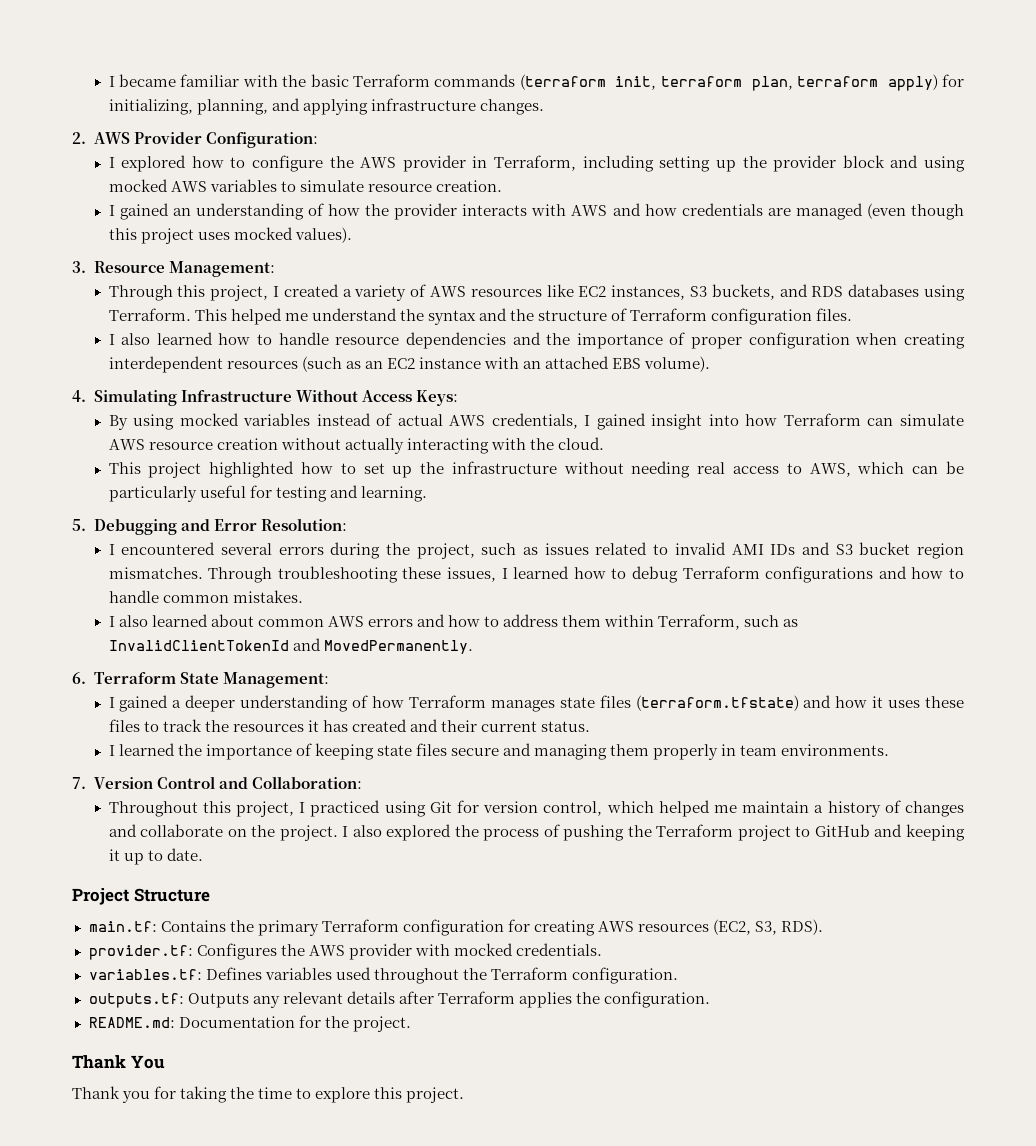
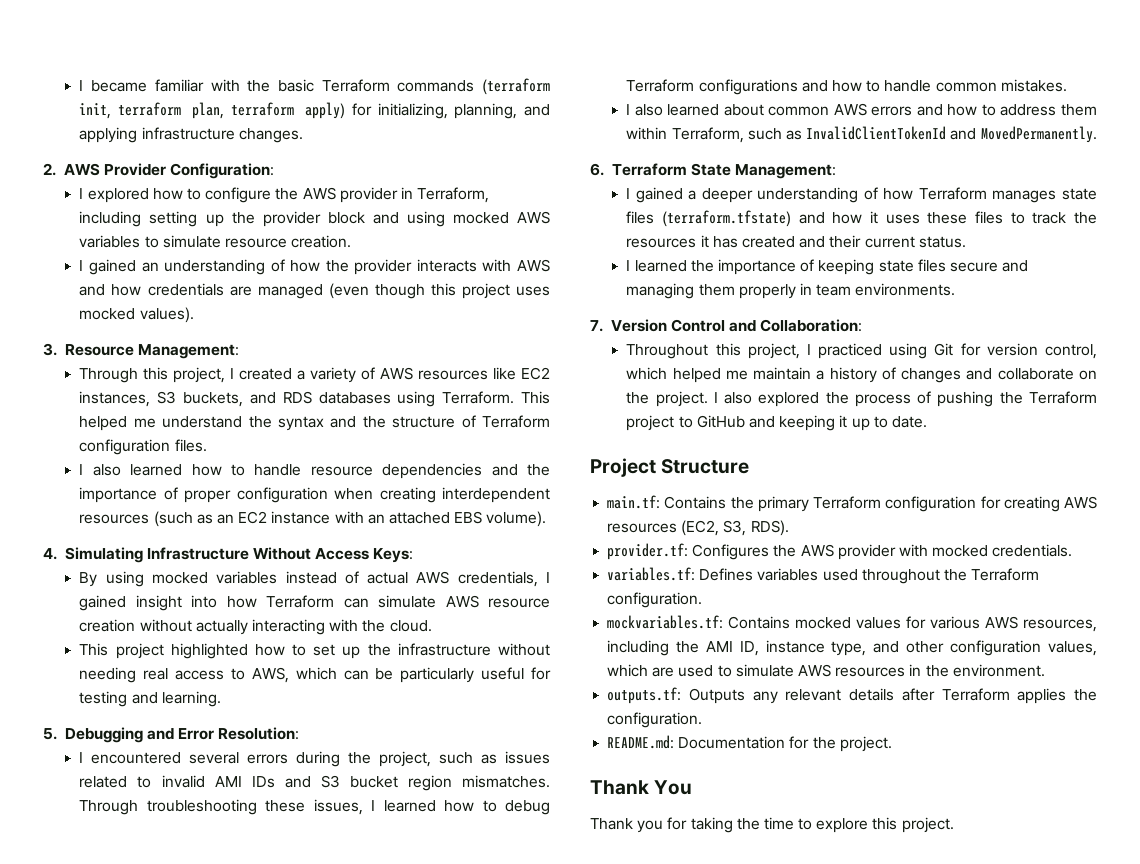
+ mockvariables.tf: Contains mocked values for various AWS resources, including the AMI ID, instance type, and other configuration values, which are used to simulate AWS resources in the environment.

